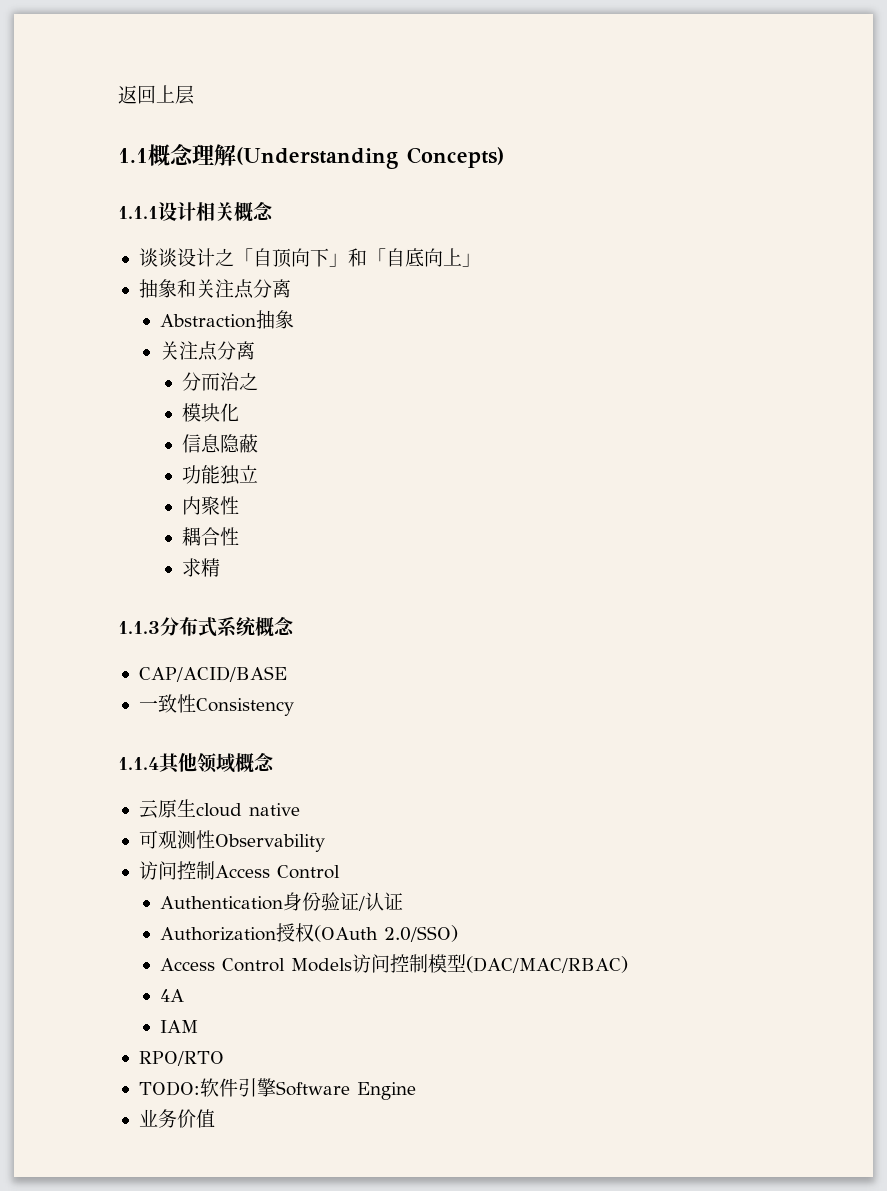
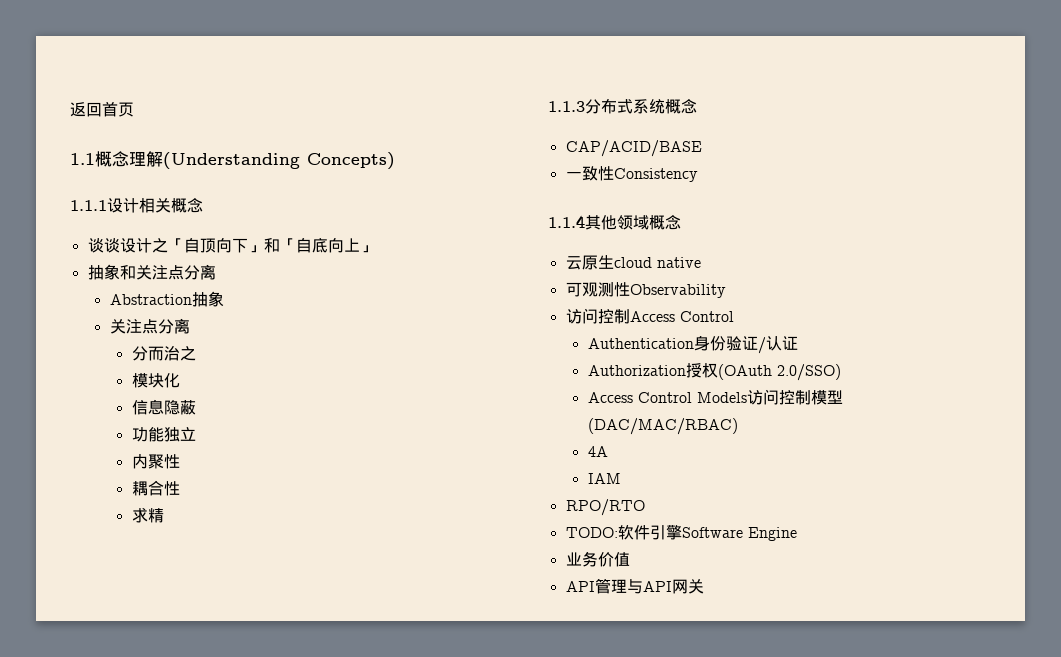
- 返回上层
+ 返回首页
+ API管理与API网关

